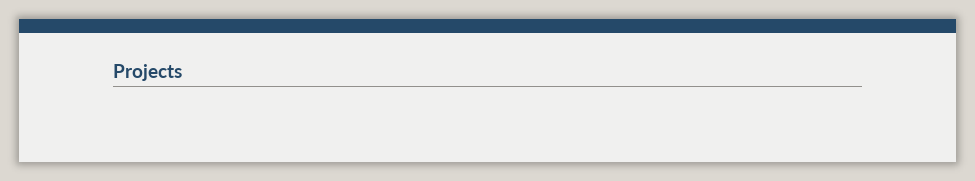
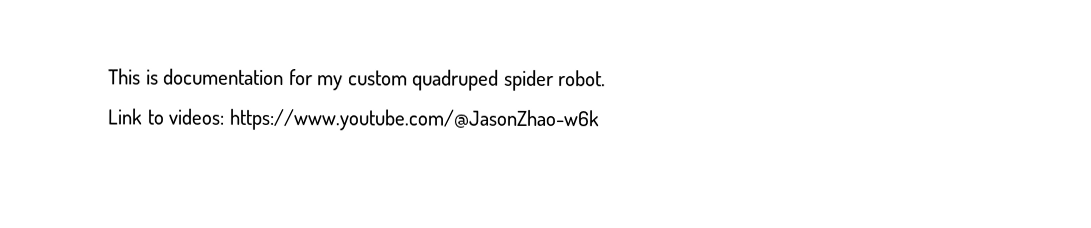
- Projects
+ This is documentation for my custom quadruped spider robot.
+ Link to videos: https://www.youtube.com/@JasonZhao-w6k

